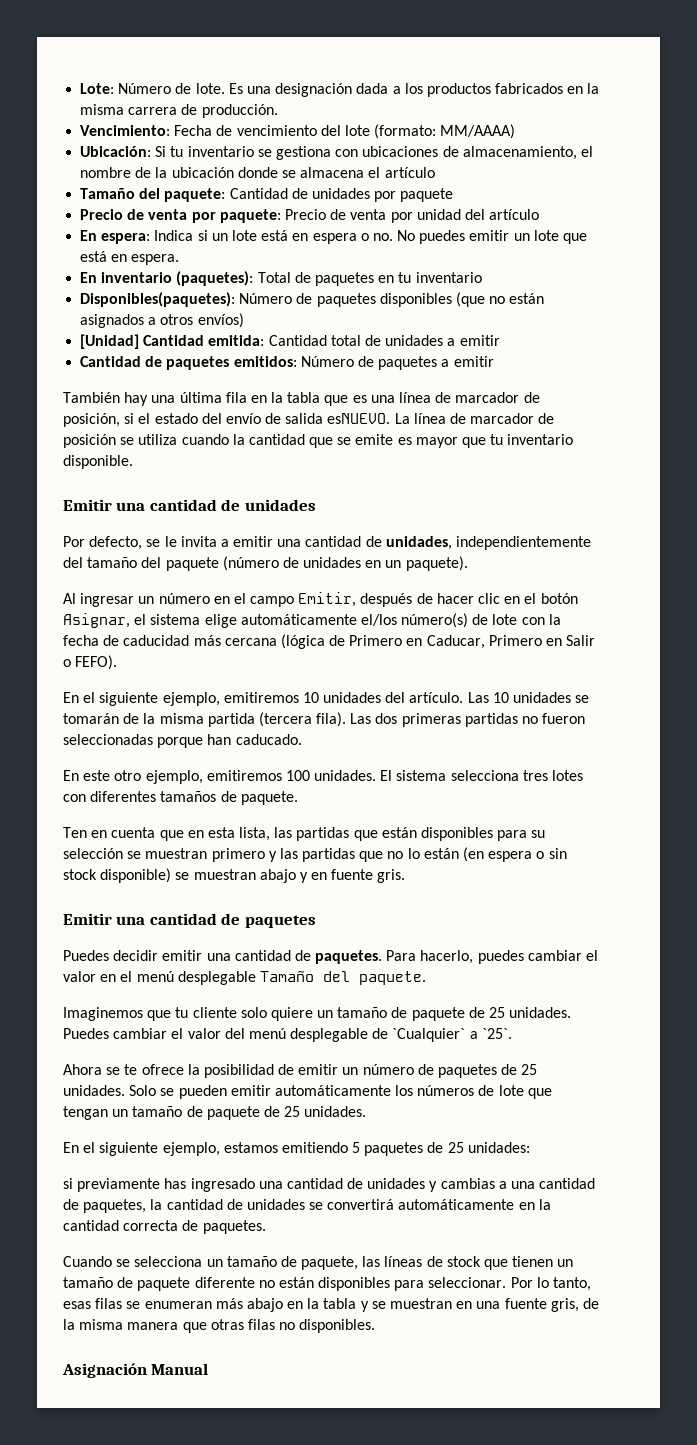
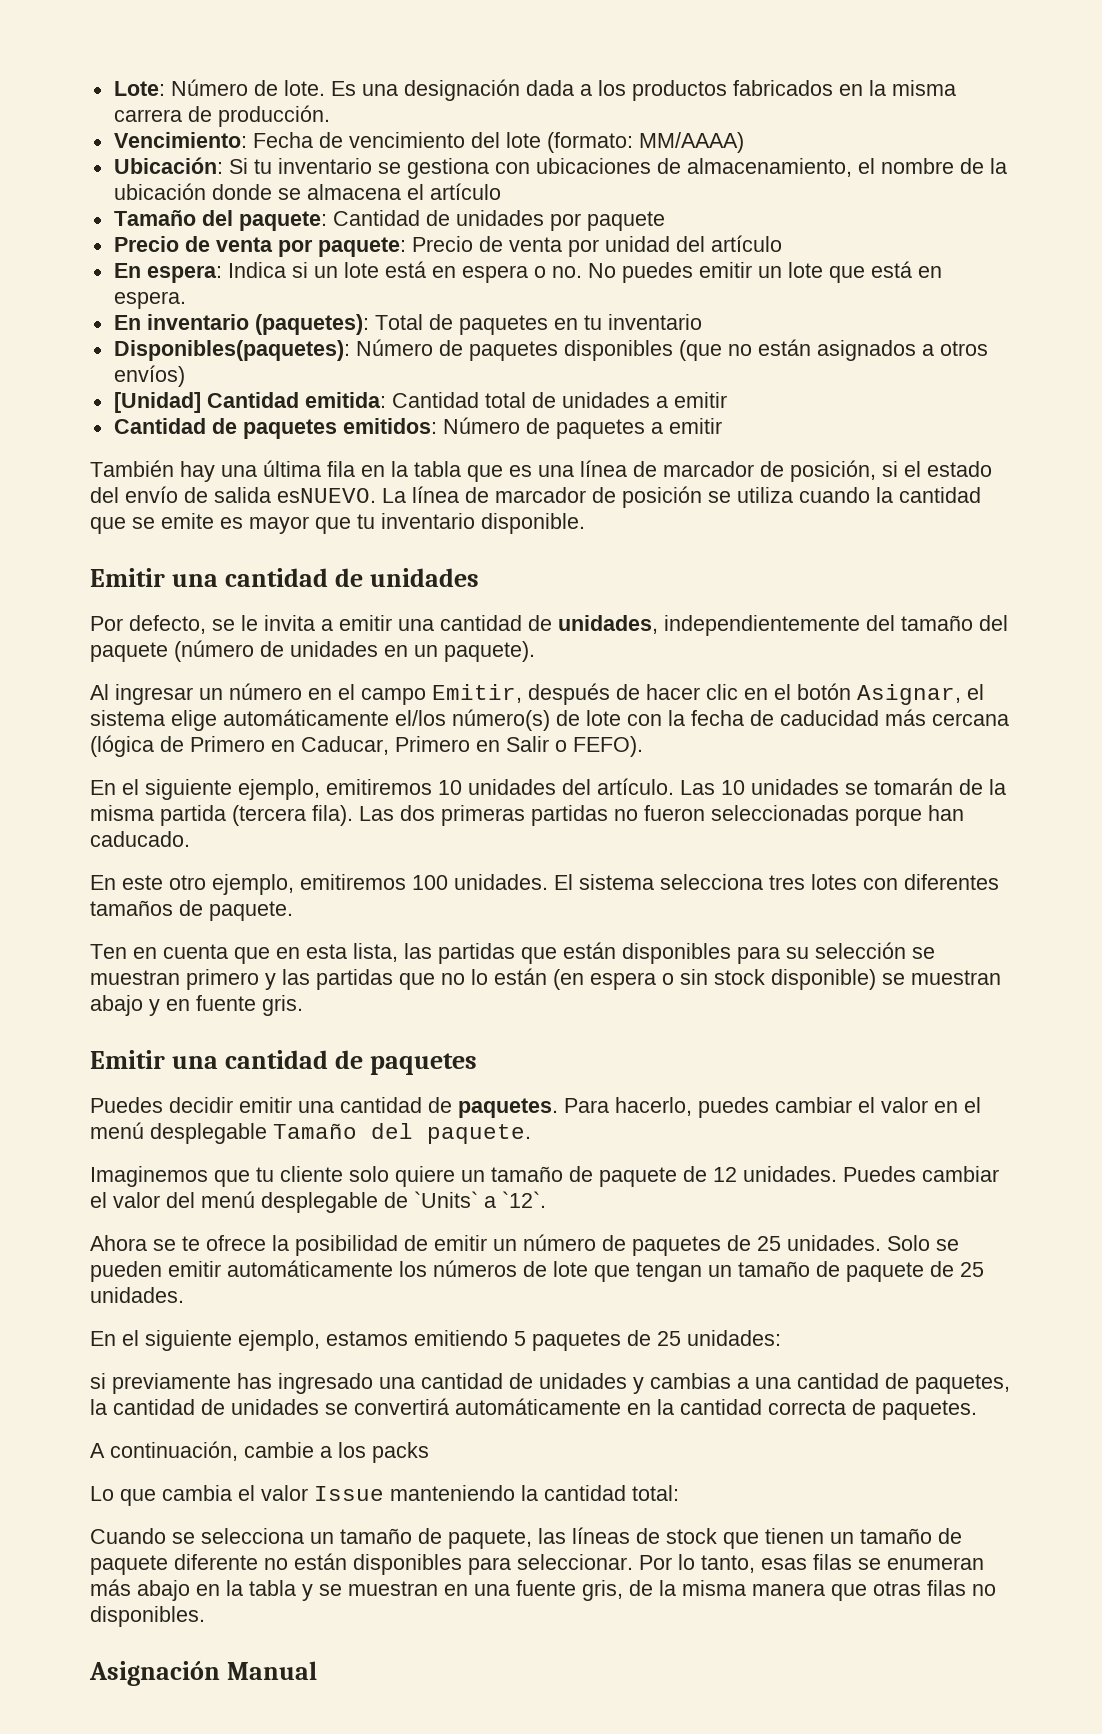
- Imaginemos que tu cliente solo quiere un tamaño de paquete de 25 unidades.
+ Imaginemos que tu cliente solo quiere un tamaño de paquete de 12 unidades.
- Puedes cambiar el valor del menú desplegable de `Cualquier` a `25`.
+ Puedes cambiar el valor del menú desplegable de `Units` a `12`.
+ A continuación, cambie a los packs
+ Lo que cambia el valor Issue manteniendo la cantidad total:

